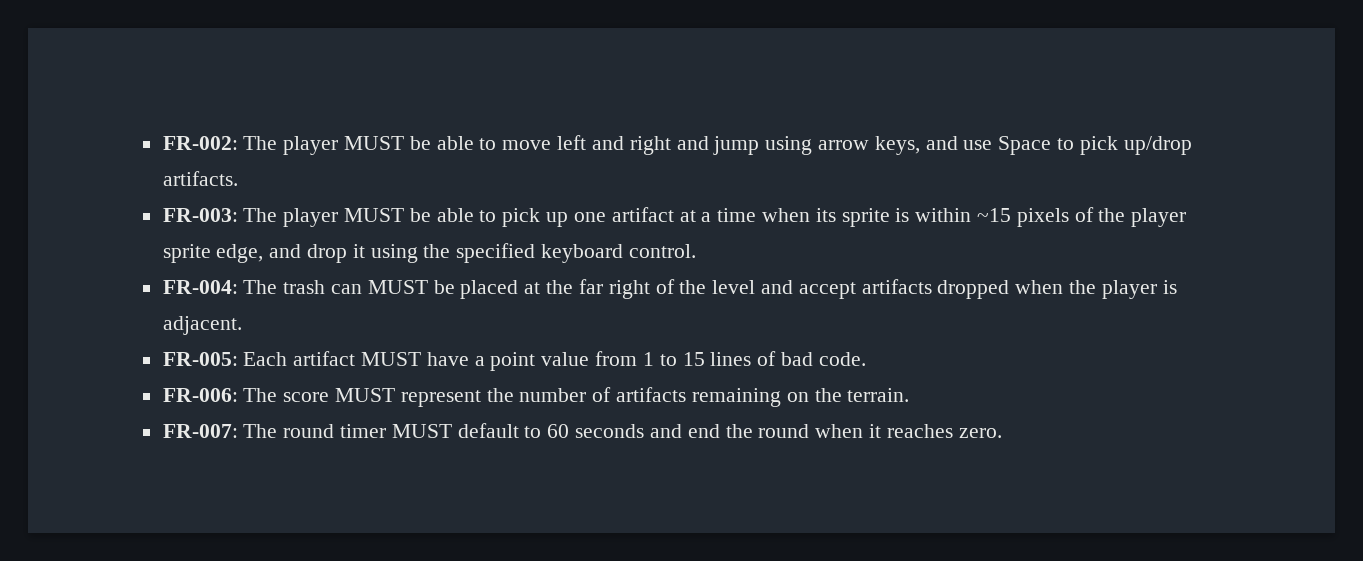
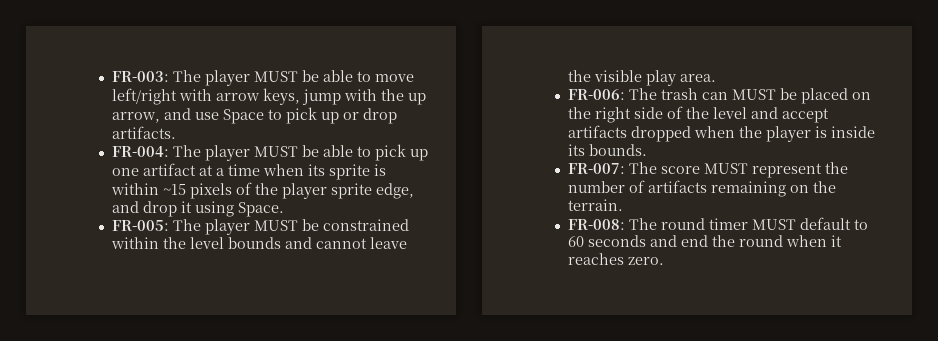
- FR-002: The player MUST be able to move left and right and jump using arrow keys, and use Space to pick up/drop artifacts.
+ FR-003: The player MUST be able to move left/right with arrow keys, jump with the up arrow, and use Space to pick up or drop artifacts.
- FR-003: The player MUST be able to pick up one artifact at a time when its sprite is within ~15 pixels of the player sprite edge, and drop it using the specified keyboard control.
- FR-004: The trash can MUST be placed at the far right of the level and accept artifacts dropped when the player is adjacent.
- FR-005: Each artifact MUST have a point value from 1 to 15 lines of bad code.
- FR-006: The score MUST represent the number of artifacts remaining on the terrain.
+ FR-004: The player MUST be able to pick up one artifact at a time when its sprite is within ~15 pixels of the player sprite edge, and drop it using Space.
+ FR-005: The player MUST be constrained within the level bounds and cannot leave the visible play area.
+ FR-006: The trash can MUST be placed on the right side of the level and accept artifacts dropped when the player is inside its bounds.
+ FR-007: The score MUST represent the number of artifacts remaining on the terrain.
- FR-007: The round timer MUST default to 60 seconds and end the round when it reaches zero.
+ FR-008: The round timer MUST default to 60 seconds and end the round when it reaches zero.

